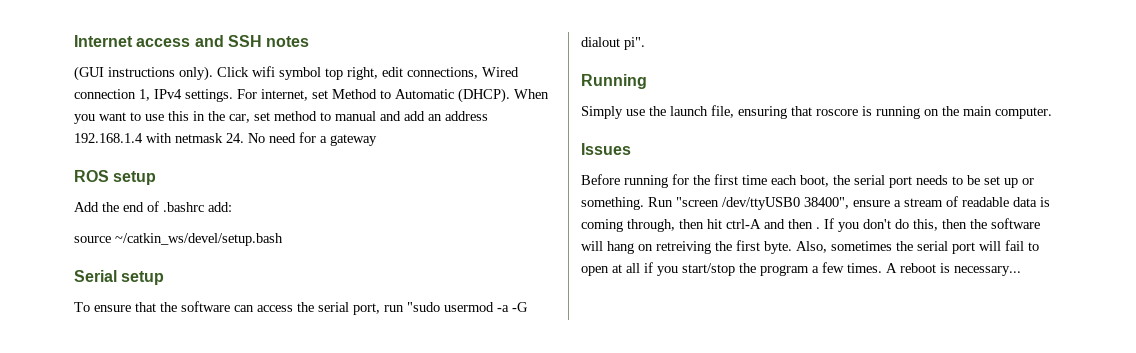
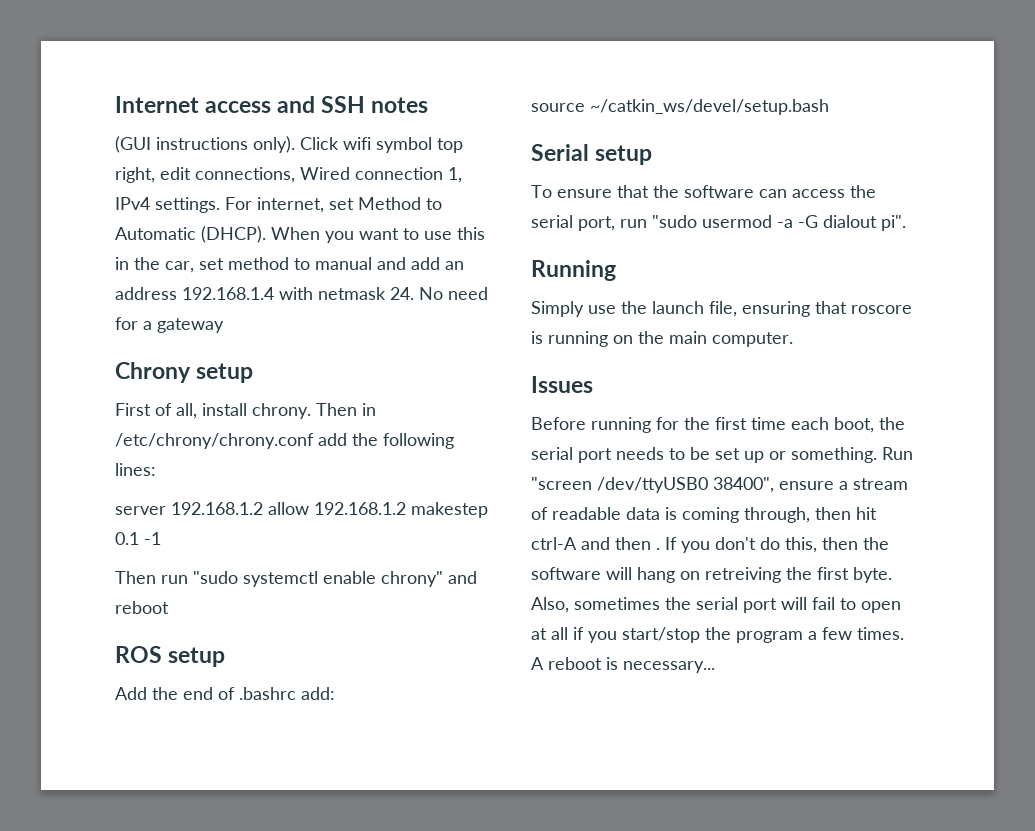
+ Chrony setup
+ First of all, install chrony. Then in /etc/chrony/chrony.conf add the following lines:
+ server 192.168.1.2 allow 192.168.1.2 makestep 0.1 -1
+ Then run "sudo systemctl enable chrony" and reboot

